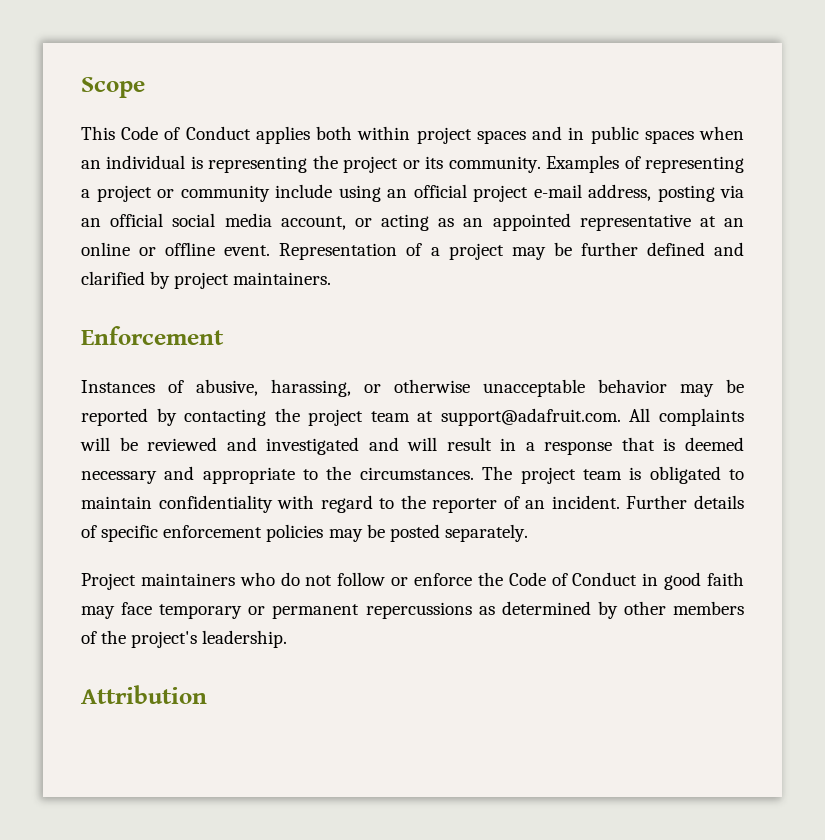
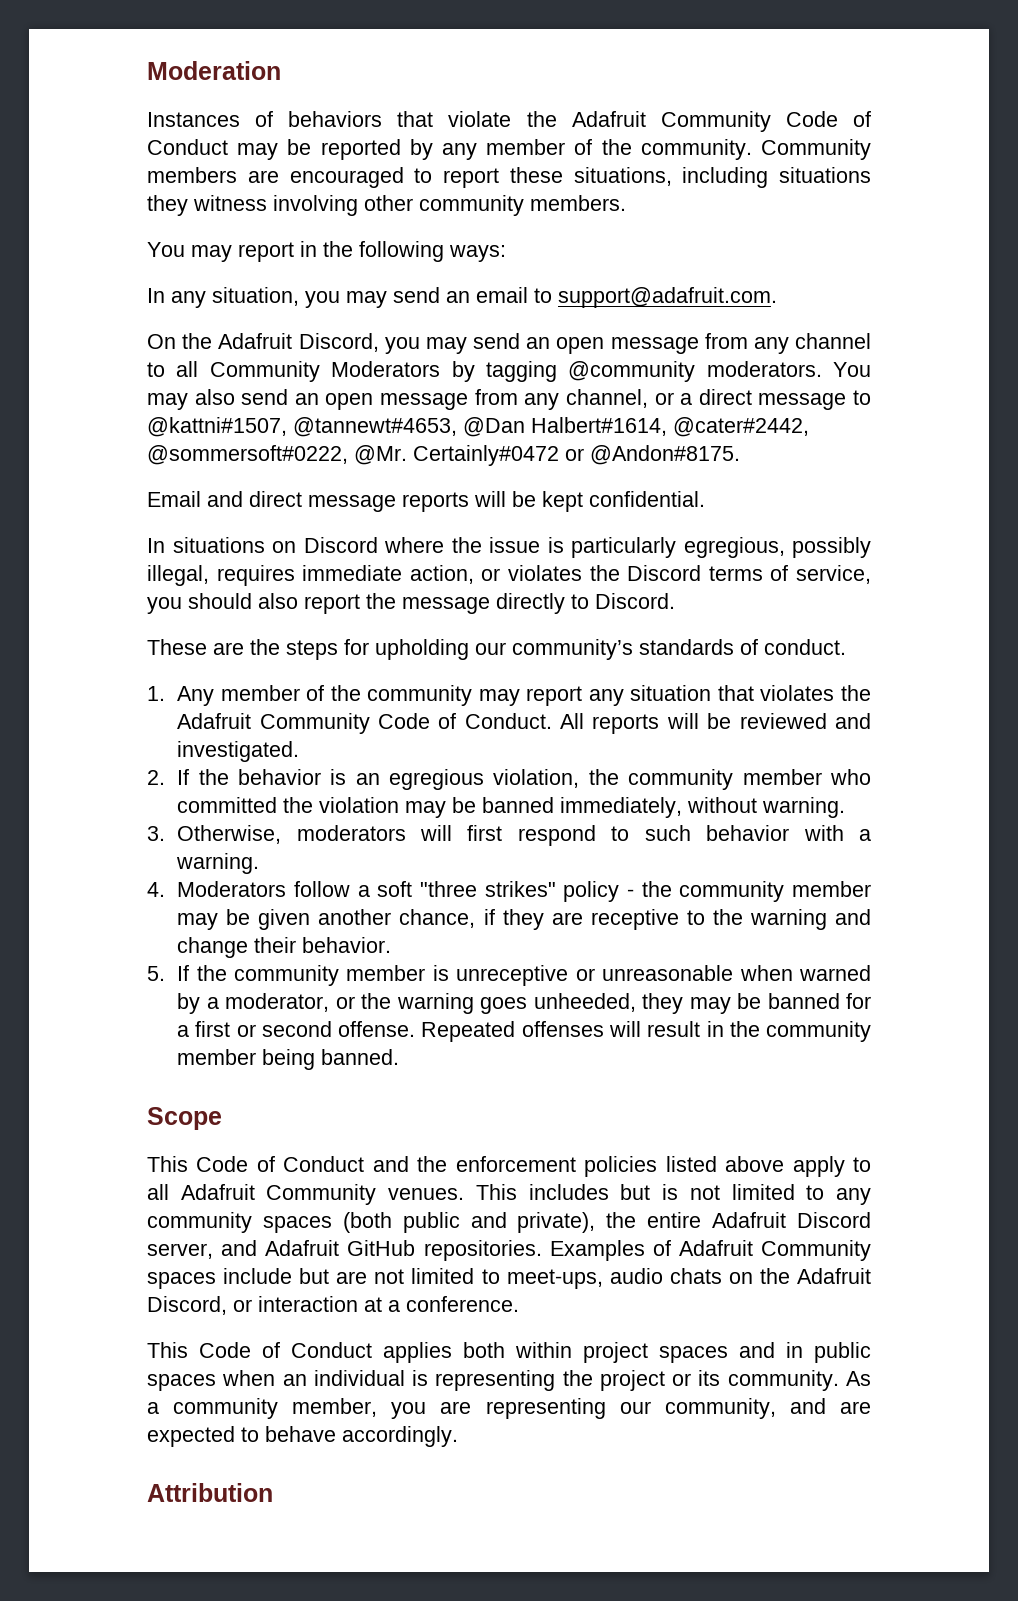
+ Moderation
+ Instances of behaviors that violate the Adafruit Community Code of Conduct may be reported by any member of the community. Community members are encouraged to report these situations, including situations they witness involving other community members.
+ You may report in the following ways:
+ In any situation, you may send an email to support@adafruit.com.
+ On the Adafruit Discord, you may send an open message from any channel to all Community Moderators by tagging @community moderators. You may also send an open message from any channel, or a direct message to @kattni#1507, @tannewt#4653, @Dan Halbert#1614, @cater#2442, @sommersoft#0222, @Mr. Certainly#0472 or @Andon#8175.
+ Email and direct message reports will be kept confidential.
+ In situations on Discord where the issue is particularly egregious, possibly illegal, requires immediate action, or violates the Discord terms of service, you should also report the message directly to Discord.
+ These are the steps for upholding our community’s standards of conduct.
+ 1. Any member of the community may report any situation that violates the Adafruit Community Code of Conduct. All reports will be reviewed and investigated.
+ 2. If the behavior is an egregious violation, the community member who committed the violation may be banned immediately, without warning.
+ 3. Otherwise, moderators will first respond to such behavior with a warning.
+ 4. Moderators follow a soft "three strikes" policy - the community member may be given another chance, if they are receptive to the warning and change their behavior.
+ 5. If the community member is unreceptive or unreasonable when warned by a moderator, or the warning goes unheeded, they may be banned for a first or second offense. Repeated offenses will result in the community member being banned.
  Scope
+ This Code of Conduct and the enforcement policies listed above apply to all Adafruit Community venues. This includes but is not limited to any community spaces (both public and private), the entire Adafruit Discord server, and Adafruit GitHub repositories. Examples of Adafruit Community spaces include but are not limited to meet-ups, audio chats on the Adafruit Discord, or interaction at a conference.
- Examples of representing a project or community include using an official project e-mail address, posting via an official social media account, or acting as an appointed representative at an online or offline event. Representation of a project may be further defined and clarified by project maintainers.
- Enforcement
- Instances of abusive, harassing, or otherwise unacceptable behavior may be reported by contacting the project team at support@adafruit.com. All complaints will be reviewed and investigated and will result in a response that is deemed necessary and appropriate to the circumstances. The project team is obligated to maintain confidentiality with regard to the reporter of an incident. Further details of specific enforcement policies may be posted separately.
- Project maintainers who do not follow or enforce the Code of Conduct in good faith may face temporary or permanent repercussions as determined by other members of the project's leadership.
+ As a community member, you are representing our community, and are expected to behave accordingly.

